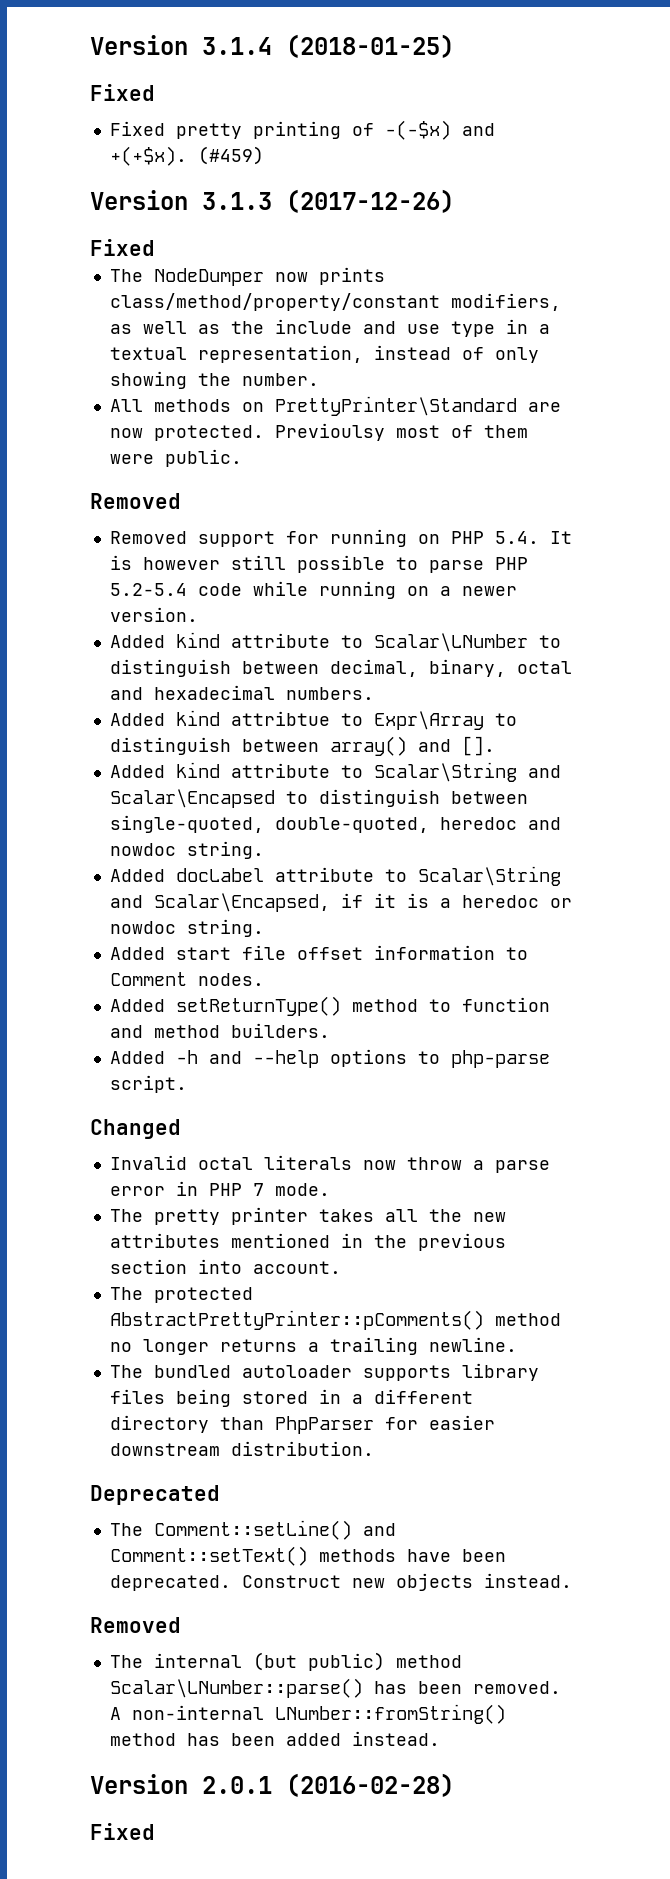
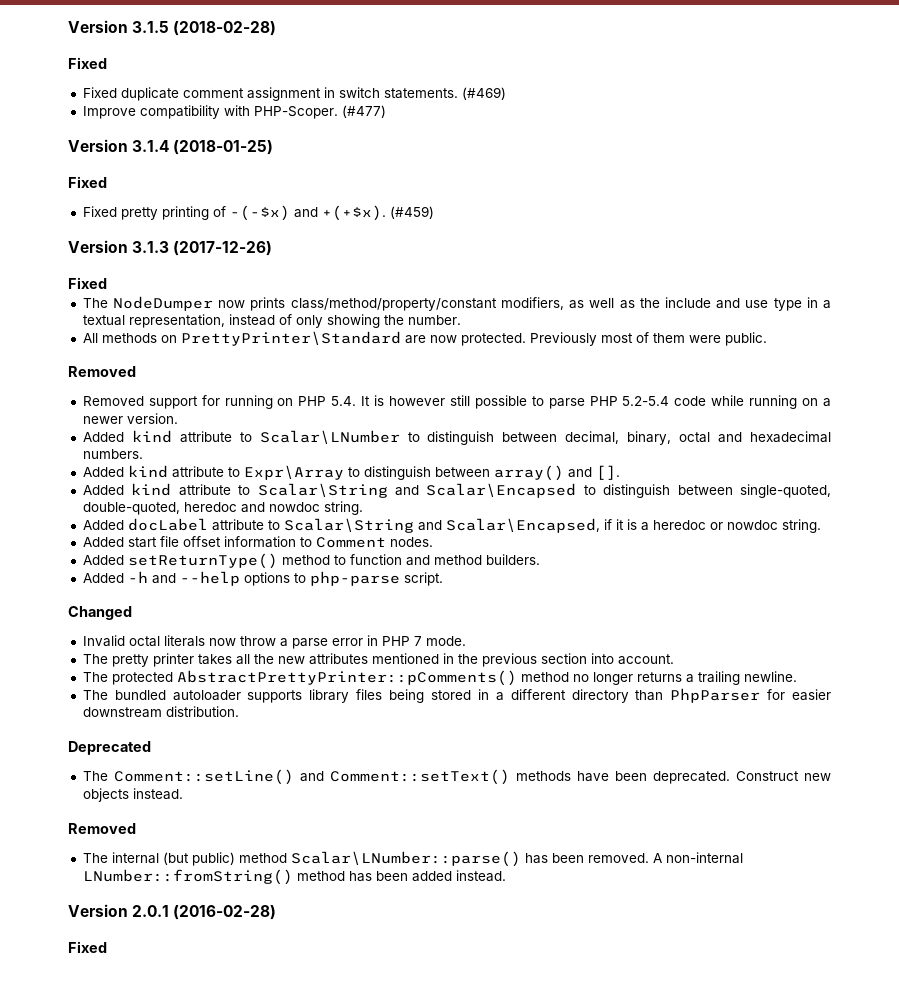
+ Version 3.1.5 (2018-02-28)
+ Fixed
+ Fixed duplicate comment assignment in switch statements. (#469)
+ Improve compatibility with PHP-Scoper. (#477)
- Previoulsy most of them were public.
+ Previously most of them were public.
- Added kind attribtue to Expr\Array to distinguish between array() and [].
+ Added kind attribute to Expr\Array to distinguish between array() and [].

